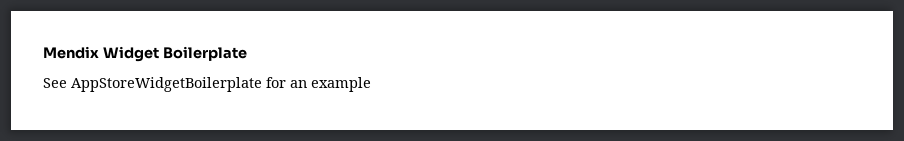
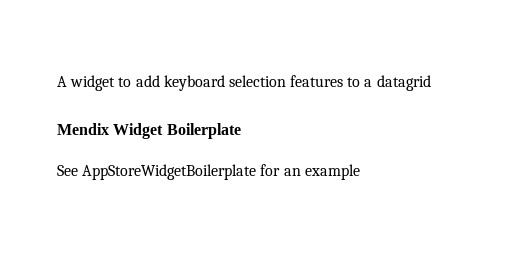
+ A widget to add keyboard selection features to a datagrid

